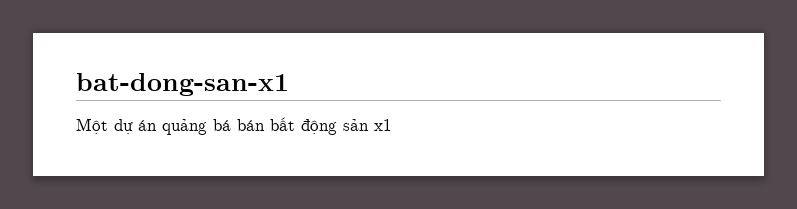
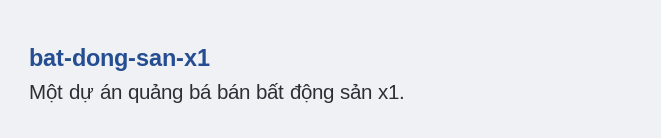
- Một dự án quảng bá bán bất động sản x1
+ Một dự án quảng bá bán bất động sản x1.

